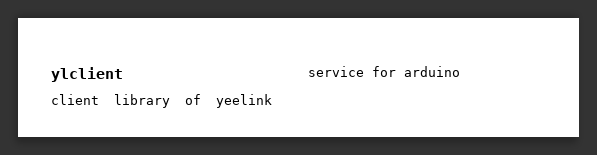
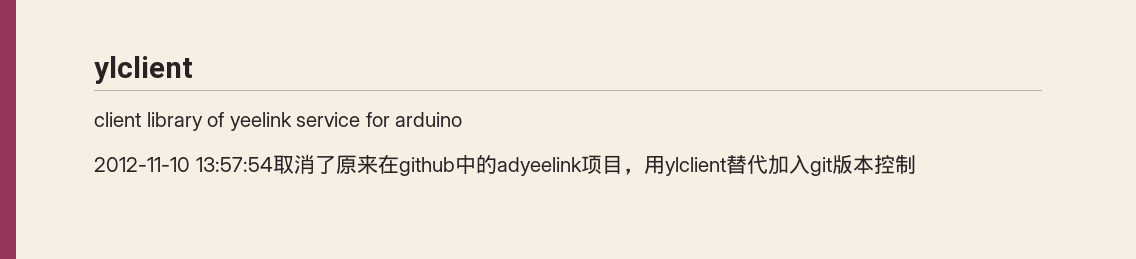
+ 2012-11-10 13:57:54取消了原来在github中的adyeelink项目，用ylclient替代加入git版本控制

